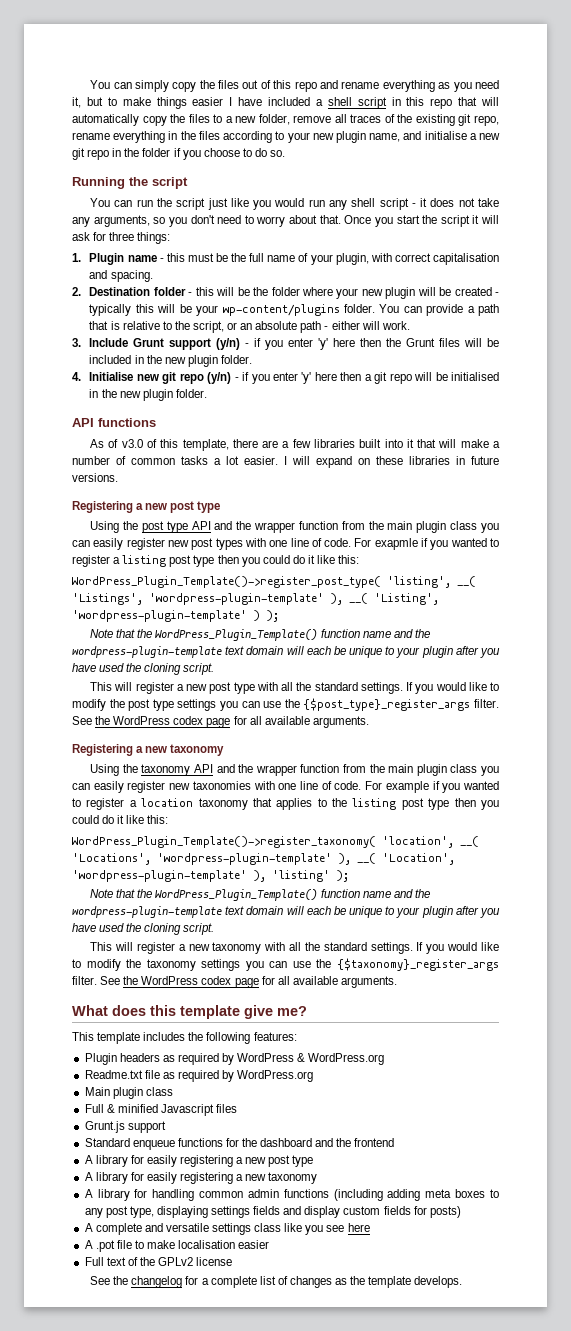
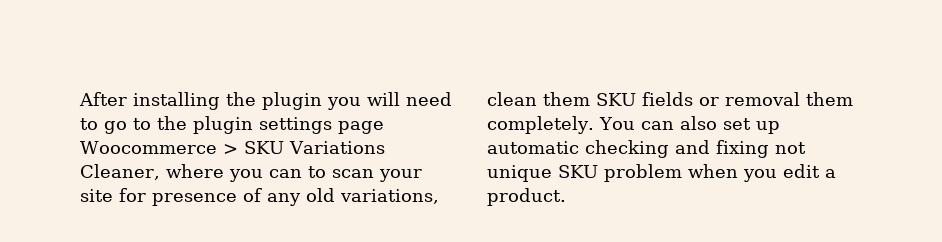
- You can simply copy the files out of this repo and rename everything as you need it, but to make things easier I have included a shell script in this repo that will automatically copy the files to a new folder, remove all traces of the existing git repo, rename everything in the files according to your new plugin name, and initialise a new git repo in the folder if you choose to do so.
- Running the script
- You can run the script just like you would run any shell script - it does not take any arguments, so you don't need to worry about that. Once you start the script it will ask for three things:
- 1. Plugin name - this must be the full name of your plugin, with correct capitalisation and spacing.
- 2. Destination folder - this will be the folder where your new plugin will be created - typically this will be your wp-content/plugins folder. You can provide a path that is relative to the script, or an absolute path - either will work.
- 3. Include Grunt support (y/n) - if you enter 'y' here then the Grunt files will be included in the new plugin folder.
- 4. Initialise new git repo (y/n) - if you enter 'y' here then a git repo will be initialised in the new plugin folder.
- API functions
- As of v3.0 of this template, there are a few libraries built into it that will make a number of common tasks a lot easier. I will expand on these libraries in future versions.
- Registering a new post type
- Using the post type API and the wrapper function from the main plugin class you can easily register new post types with one line of code. For exapmle if you wanted to register a listing post type then you could do it like this:
- WordPress_Plugin_Template()->register_post_type( 'listing', __( 'Listings', 'wordpress-plugin-template' ), __( 'Listing', 'wordpress-plugin-template' ) );
- Note that the WordPress_Plugin_Template() function name and the wordpress-plugin-template text domain will each be unique to your plugin after you have used the cloning script.
- This will register a new post type with all the standard settings. If you would like to modify the post type settings you can use the {$post_type}_register_args filter. See the WordPress codex page for all available arguments.
- Registering a new taxonomy
- Using the taxonomy API and the wrapper function from the main plugin class you can easily register new taxonomies with one line of code. For example if you wanted to register a location taxonomy that applies to the listing post type then you could do it like this:
- WordPress_Plugin_Template()->register_taxonomy( 'location', __( 'Locations', 'wordpress-plugin-template' ), __( 'Location', 'wordpress-plugin-template' ), 'listing' );
- Note that the WordPress_Plugin_Template() function name and the wordpress-plugin-template text domain will each be unique to your plugin after you have used the cloning script.
- This will register a new taxonomy with all the standard settings. If you would like to modify the taxonomy settings you can use the {$taxonomy}_register_args filter. See the WordPress codex page for all available arguments.
- What does this template give me?
- This template includes the following features:
- Plugin headers as required by WordPress & WordPress.org
- Readme.txt file as required by WordPress.org
- Main plugin class
- Full & minified Javascript files
- Grunt.js support
- Standard enqueue functions for the dashboard and the frontend
- A library for easily registering a new post type
- A library for easily registering a new taxonomy
- A library for handling common admin functions (including adding meta boxes to any post type, displaying settings fields and display custom fields for posts)
- A complete and versatile settings class like you see here
- A .pot file to make localisation easier
- Full text of the GPLv2 license
- See the changelog for a complete list of changes as the template develops.
+ After installing the plugin you will need to go to the plugin settings page Woocommerce > SKU Variations Cleaner, where you can to scan your site for presence of any old variations, clean them SKU fields or removal them completely. You can also set up automatic checking and fixing not unique SKU problem when you edit a product.

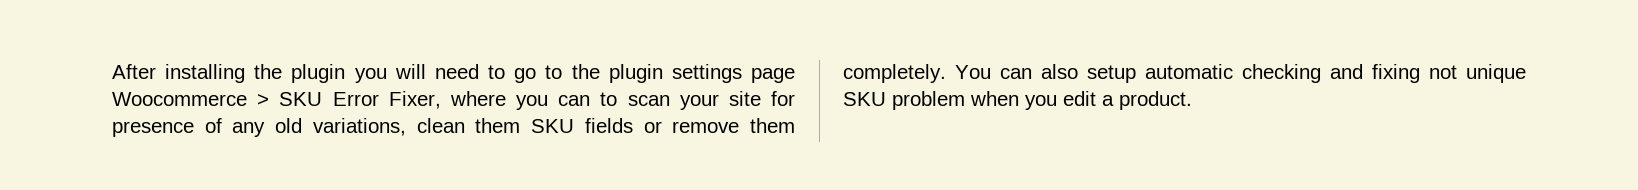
- After installing the plugin you will need to go to the plugin settings page Woocommerce > SKU Variations Cleaner, where you can to scan your site for presence of any old variations, clean them SKU fields or removal them completely.
+ After installing the plugin you will need to go to the plugin settings page Woocommerce > SKU Error Fixer, where you can to scan your site for presence of any old variations, clean them SKU fields or remove them completely.
- You can also set up automatic checking and fixing not unique SKU problem when you edit a product.
+ You can also setup automatic checking and fixing not unique SKU problem when you edit a product.

